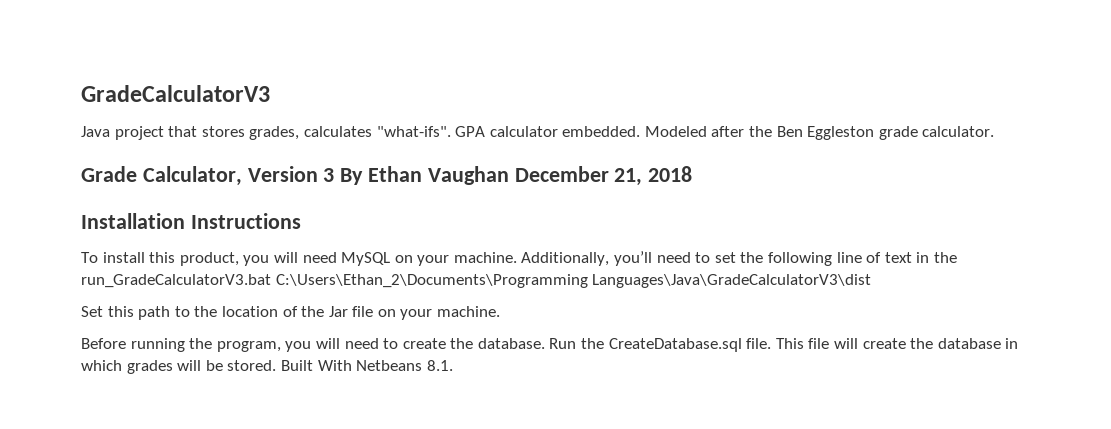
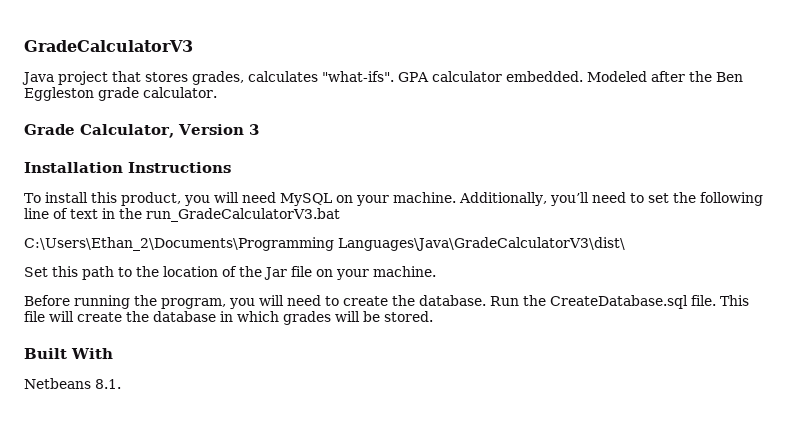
- Grade Calculator, Version 3 By Ethan Vaughan December 21, 2018
+ Grade Calculator, Version 3
- Additionally, you’ll need to set the following line of text in the run_GradeCalculatorV3.bat C:\Users\Ethan_2\Documents\Programming Languages\Java\GradeCalculatorV3\dist
+ Additionally, you’ll need to set the following line of text in the run_GradeCalculatorV3.bat
+ C:\Users\Ethan_2\Documents\Programming Languages\Java\GradeCalculatorV3\dist\
- This file will create the database in which grades will be stored. Built With Netbeans 8.1.
+ This file will create the database in which grades will be stored.
+ Built With
+ Netbeans 8.1.

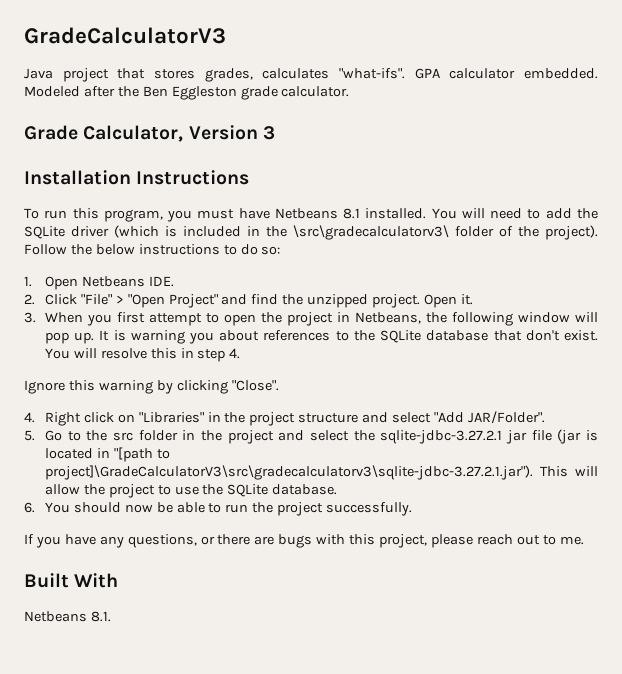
- To install this product, you will need MySQL on your machine. Additionally, you’ll need to set the following line of text in the run_GradeCalculatorV3.bat
- C:\Users\Ethan_2\Documents\Programming Languages\Java\GradeCalculatorV3\dist\
- Set this path to the location of the Jar file on your machine.
- Before running the program, you will need to create the database. Run the CreateDatabase.sql file. This file will create the database in which grades will be stored.
+ To run this program, you must have Netbeans 8.1 installed. You will need to add the SQLite driver (which is included in the \src\gradecalculatorv3\ folder of the project). Follow the below instructions to do so:
+ 1. Open Netbeans IDE.
+ 2. Click "File" > "Open Project" and find the unzipped project. Open it.
+ 3. When you first attempt to open the project in Netbeans, the following window will pop up. It is warning you about references to the SQLite database that don't exist. You will resolve this in step 4.
+ Ignore this warning by clicking "Close".
+ 4. Right click on "Libraries" in the project structure and select "Add JAR/Folder".
+ 5. Go to the src folder in the project and select the sqlite-jdbc-3.27.2.1 jar file (jar is located in "[path to project]\GradeCalculatorV3\src\gradecalculatorv3\sqlite-jdbc-3.27.2.1.jar"). This will allow the project to use the SQLite database.
+ 6. You should now be able to run the project successfully.
+ If you have any questions, or there are bugs with this project, please reach out to me.

